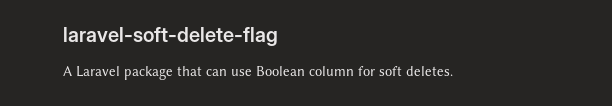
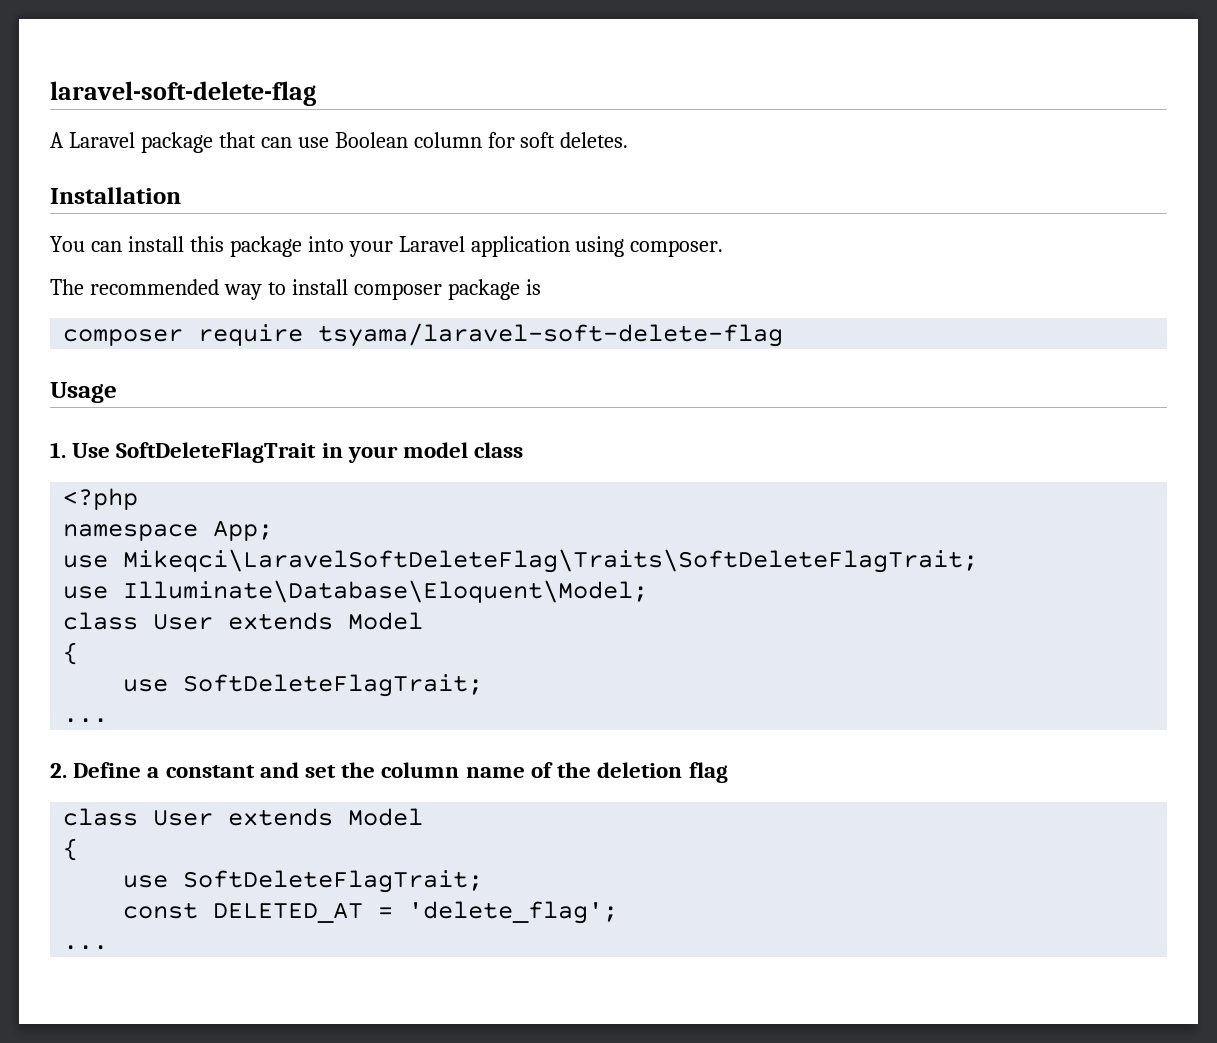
+ Installation
+ You can install this package into your Laravel application using composer.
+ The recommended way to install composer package is
+ composer require tsyama/laravel-soft-delete-flag
+ Usage
+ 1. Use SoftDeleteFlagTrait in your model class
+ <?php
+ namespace App;
+ use Mikeqci\LaravelSoftDeleteFlag\Traits\SoftDeleteFlagTrait;
+ use Illuminate\Database\Eloquent\Model;
+ class User extends Model
+ {
+ use SoftDeleteFlagTrait;
+ ...
+ 2. Define a constant and set the column name of the deletion flag
+ class User extends Model
+ {
+ use SoftDeleteFlagTrait;
+ const DELETED_AT = 'delete_flag';
+ ...

